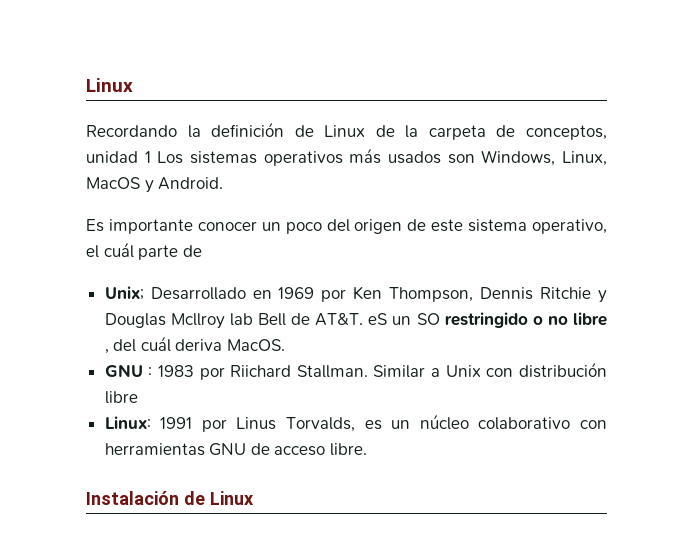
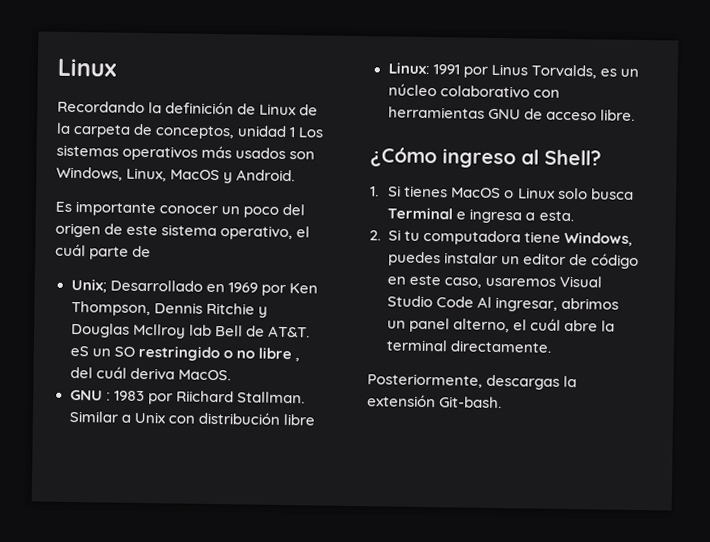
- Instalación de Linux
+ ¿Cómo ingreso al Shell?
+ 1. Si tienes MacOS o Linux solo busca Terminal e ingresa a esta.
+ 2. Si tu computadora tiene Windows, puedes instalar un editor de código en este caso, usaremos Visual Studio Code Al ingresar, abrimos un panel alterno, el cuál abre la terminal directamente.
+ Posteriormente, descargas la extensión Git-bash.

